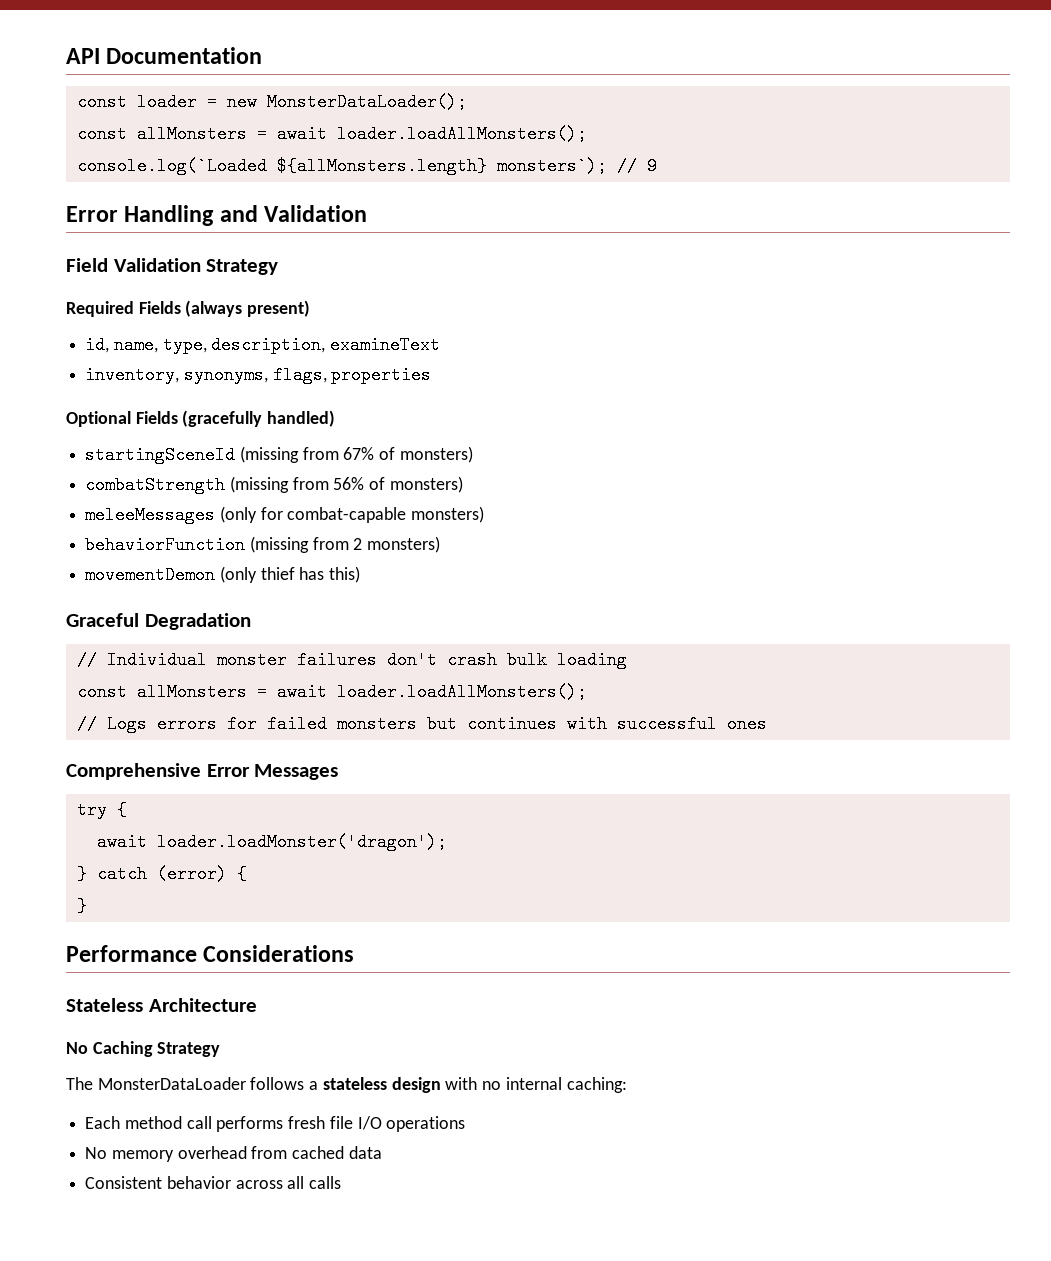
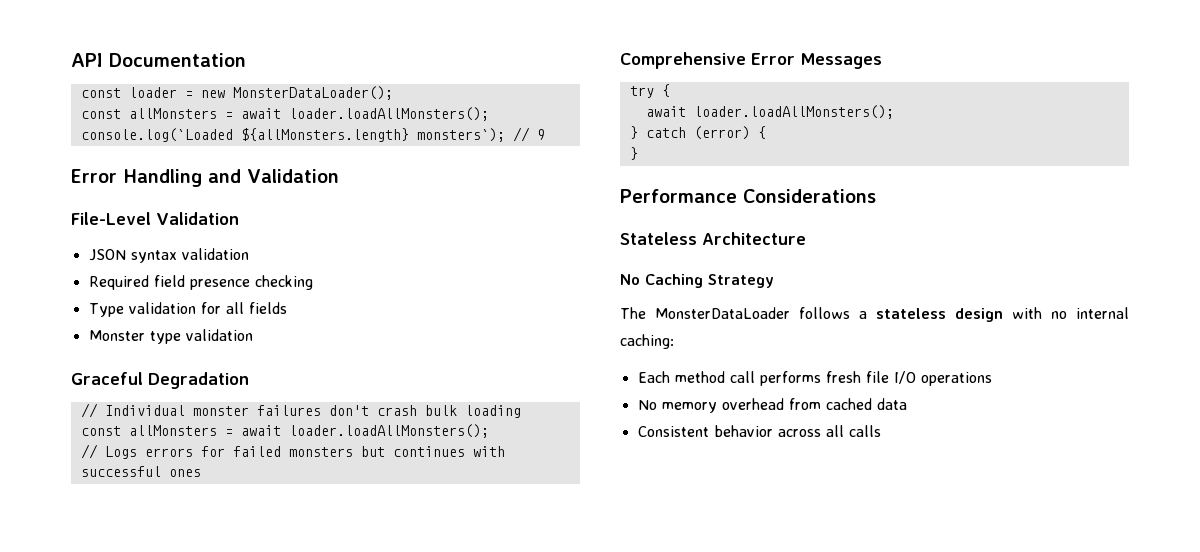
- Field Validation Strategy
- Required Fields (always present)
- id, name, type, description, examineText
- inventory, synonyms, flags, properties
- Optional Fields (gracefully handled)
- startingSceneId (missing from 67% of monsters)
- combatStrength (missing from 56% of monsters)
- meleeMessages (only for combat-capable monsters)
- behaviorFunction (missing from 2 monsters)
- movementDemon (only thief has this)
+ File-Level Validation
+ JSON syntax validation
+ Required field presence checking
+ Type validation for all fields
+ Monster type validation
  try {
- await loader.loadMonster('dragon');
+ await loader.loadAllMonsters();

